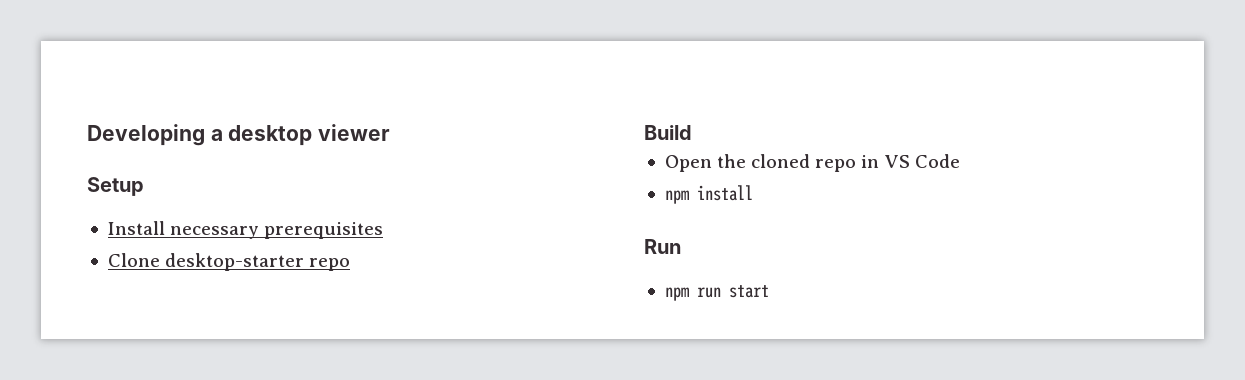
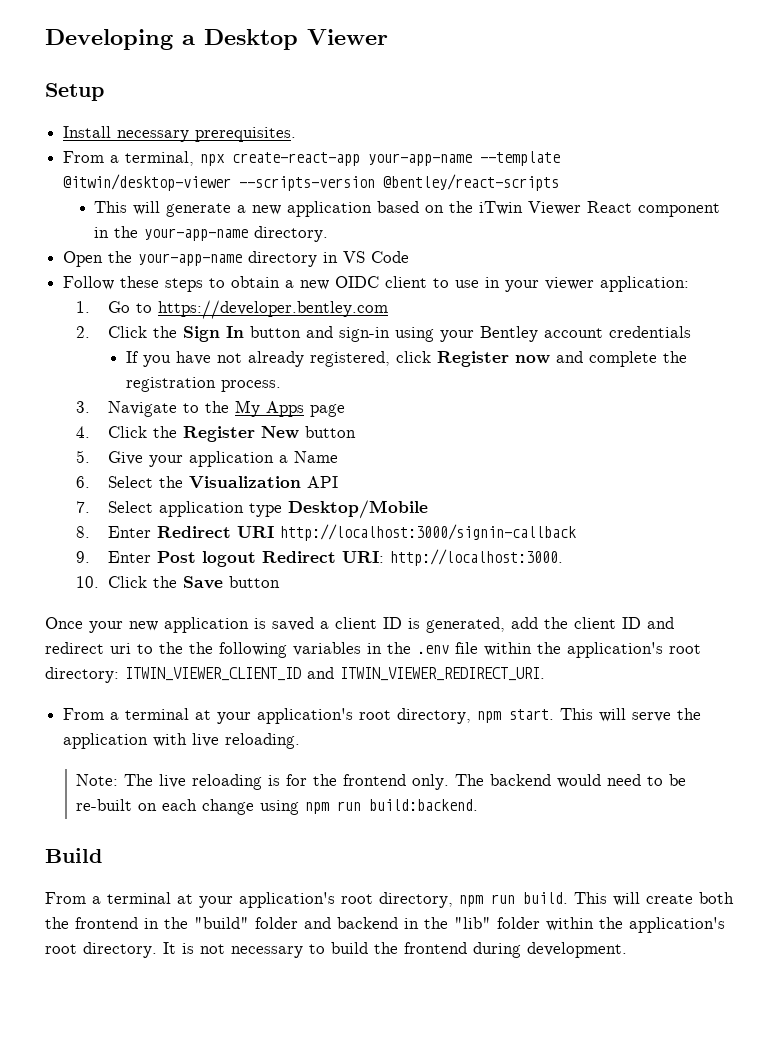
- Developing a desktop viewer
+ Developing a Desktop Viewer
- Install necessary prerequisites
- Clone desktop-starter repo
- Build
+ Install necessary prerequisites.
+ From a terminal, npx create-react-app your-app-name --template @itwin/desktop-viewer --scripts-version @bentley/react-scripts
+ This will generate a new application based on the iTwin Viewer React component in the your-app-name directory.
- Open the cloned repo in VS Code
+ Open the your-app-name directory in VS Code
- npm install
- Run
- npm run start
+ Follow these steps to obtain a new OIDC client to use in your viewer application:
+ 1. Go to https://developer.bentley.com
+ 2. Click the Sign In button and sign-in using your Bentley account credentials
+ If you have not already registered, click Register now and complete the registration process.
+ 3. Navigate to the My Apps page
+ 4. Click the Register New button
+ 5. Give your application a Name
+ 6. Select the Visualization API
+ 7. Select application type Desktop/Mobile
+ 8. Enter Redirect URI http://localhost:3000/signin-callback
+ 9. Enter Post logout Redirect URI: http://localhost:3000.
+ 10. Click the Save button
+ Once your new application is saved a client ID is generated, add the client ID and redirect uri to the the following variables in the .env file within the application's root directory: ITWIN_VIEWER_CLIENT_ID and ITWIN_VIEWER_REDIRECT_URI.
+ From a terminal at your application's root directory, npm start. This will serve the application with live reloading.
+ Note: The live reloading is for the frontend only. The backend would need to be re-built on each change using npm run build:backend.
+ Build
+ From a terminal at your application's root directory, npm run build. This will create both the frontend in the "build" folder and backend in the "lib" folder within the application's root directory. It is not necessary to build the frontend during development.

